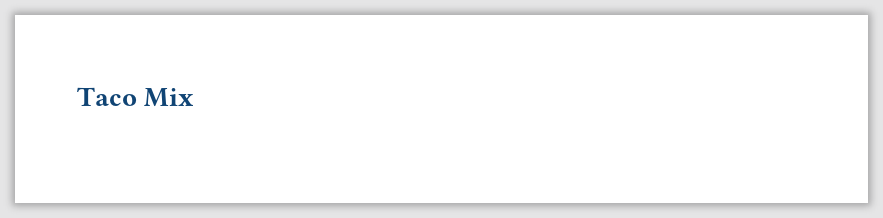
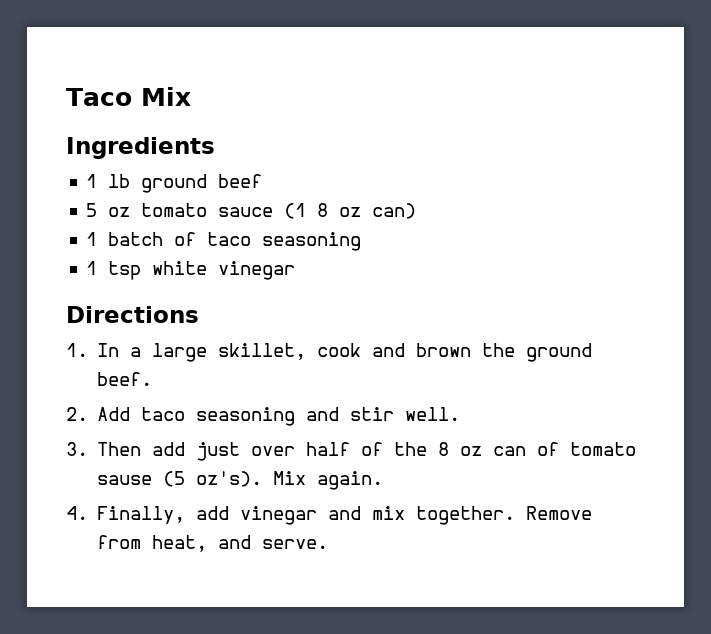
+ Ingredients
+ 1 lb ground beef
+ 5 oz tomato sauce (1 8 oz can)
+ 1 batch of taco seasoning
+ 1 tsp white vinegar
+ Directions
+ 1. In a large skillet, cook and brown the ground beef.
+ 2. Add taco seasoning and stir well.
+ 3. Then add just over half of the 8 oz can of tomato sause (5 oz's). Mix again.
+ 4. Finally, add vinegar and mix together. Remove from heat, and serve.

